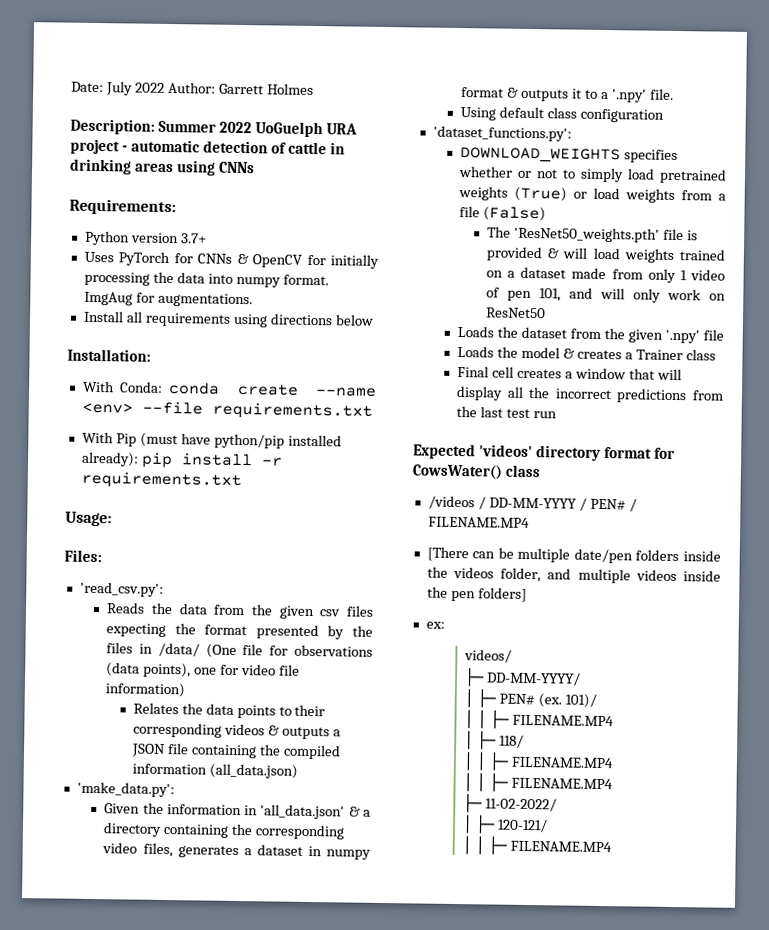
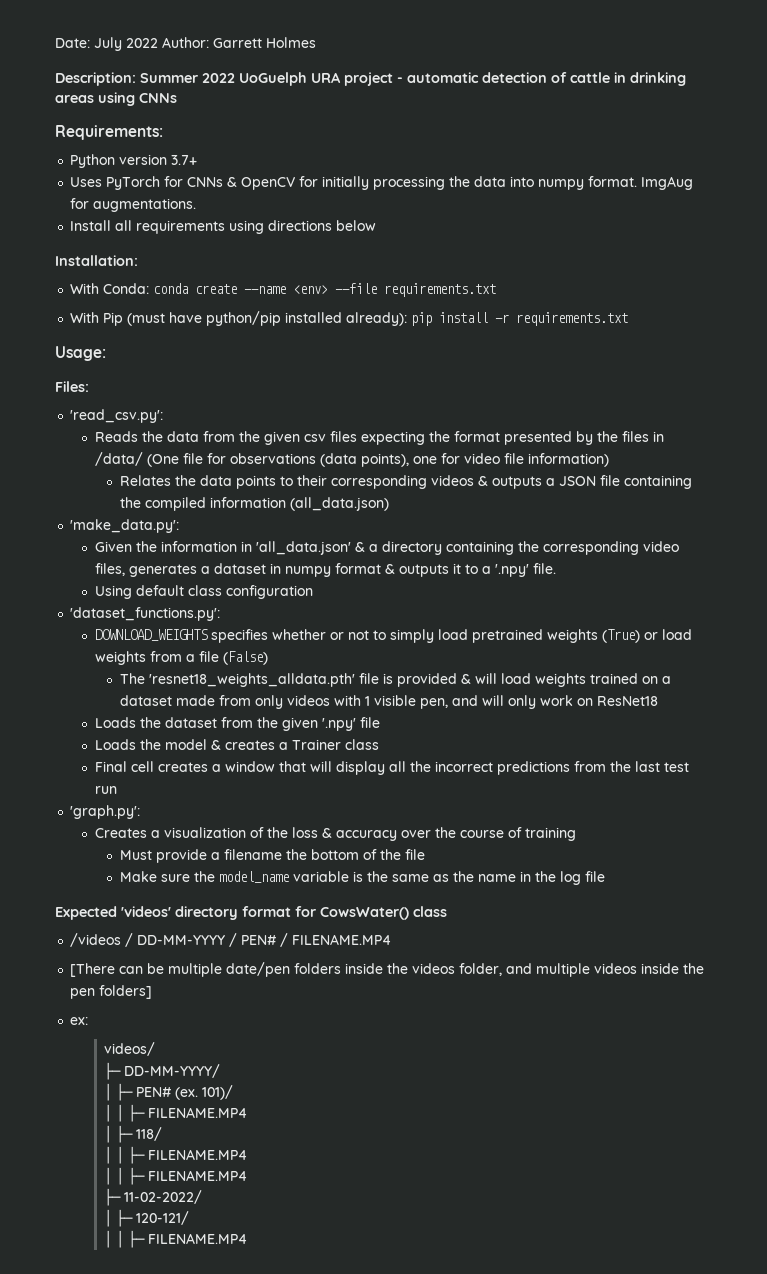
- The 'ResNet50_weights.pth' file is provided & will load weights trained on a dataset made from only 1 video of pen 101, and will only work on ResNet50
+ The 'resnet18_weights_alldata.pth' file is provided & will load weights trained on a dataset made from only videos with 1 visible pen, and will only work on ResNet18
+ 'graph.py':
+ Creates a visualization of the loss & accuracy over the course of training
+ Must provide a filename the bottom of the file
+ Make sure the model_name variable is the same as the name in the log file

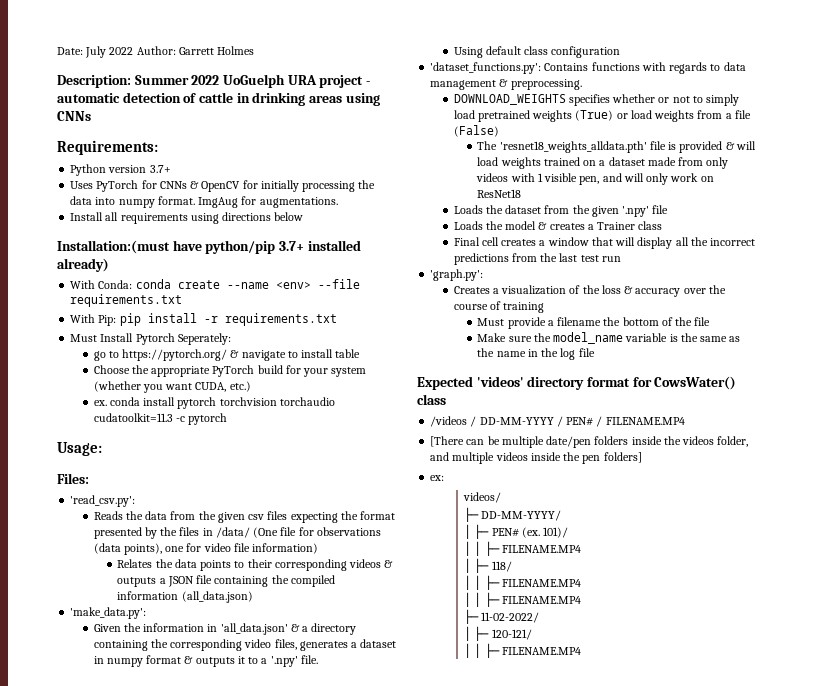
- Installation:
+ Installation:(must have python/pip 3.7+ installed already)
- With Pip (must have python/pip installed already): pip install -r requirements.txt
+ With Pip: pip install -r requirements.txt
+ Must Install Pytorch Seperately:
+ go to https://pytorch.org/ & navigate to install table
+ Choose the appropriate PyTorch build for your system (whether you want CUDA, etc.)
+ ex. conda install pytorch torchvision torchaudio cudatoolkit=11.3 -c pytorch
- 'dataset_functions.py':
+ 'dataset_functions.py': Contains functions with regards to data management & preprocessing.

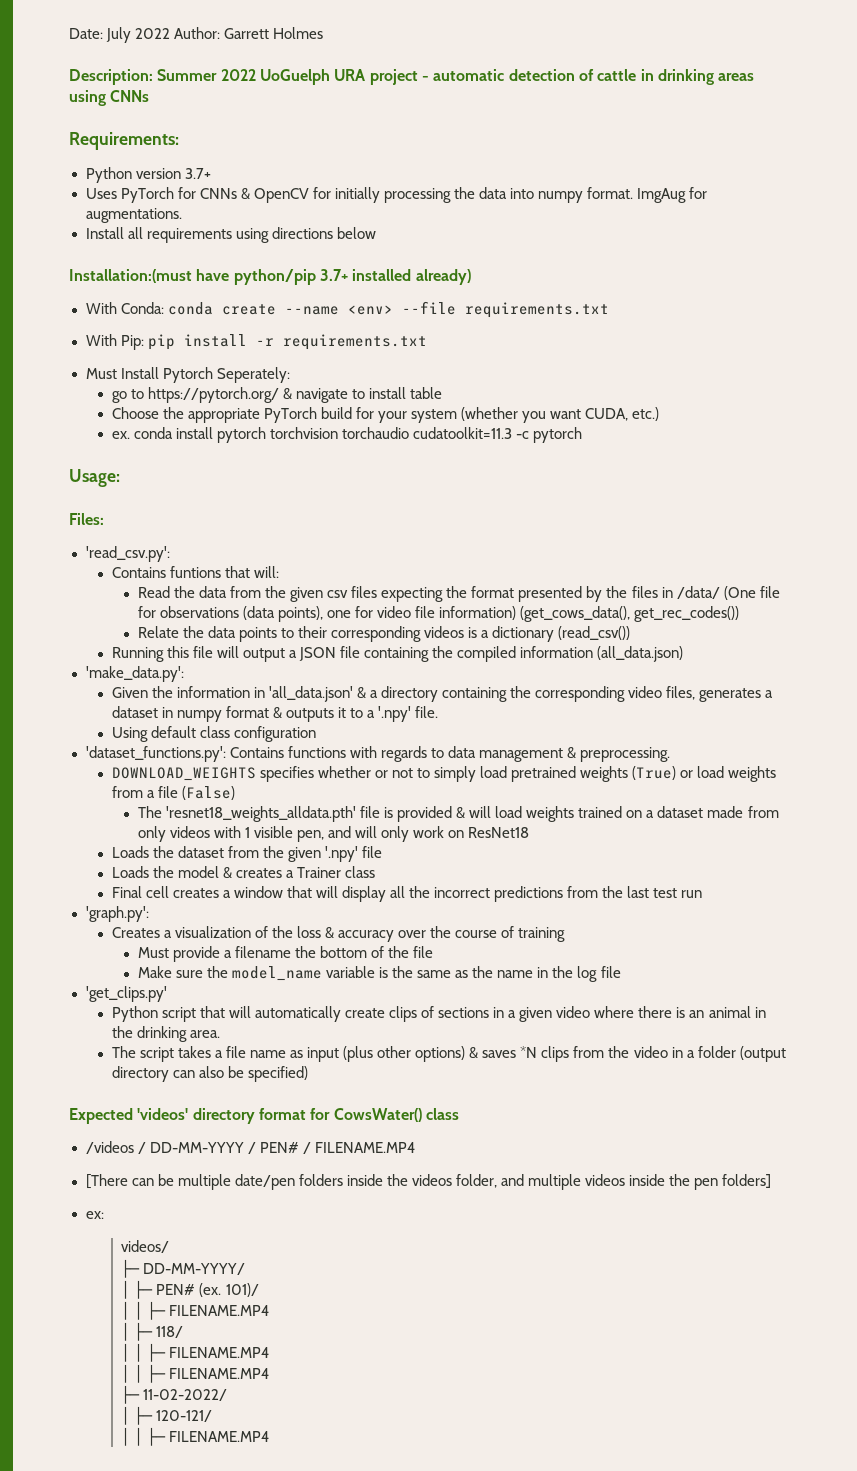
- Reads the data from the given csv files expecting the format presented by the files in /data/ (One file for observations (data points), one for video file information)
- Relates the data points to their corresponding videos & outputs a JSON file containing the compiled information (all_data.json)
+ Contains funtions that will:
+ Read the data from the given csv files expecting the format presented by the files in /data/ (One file for observations (data points), one for video file information) (get_cows_data(), get_rec_codes())
+ Relate the data points to their corresponding videos is a dictionary (read_csv())
+ Running this file will output a JSON file containing the compiled information (all_data.json)
+ 'get_clips.py'
+ Python script that will automatically create clips of sections in a given video where there is an animal in the drinking area.
+ The script takes a file name as input (plus other options) & saves *N clips from the video in a folder (output directory can also be specified)

